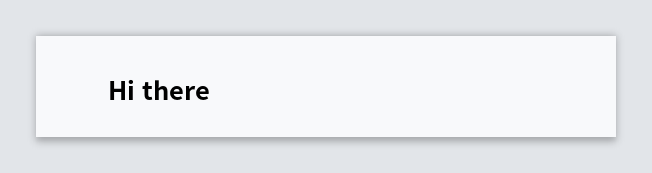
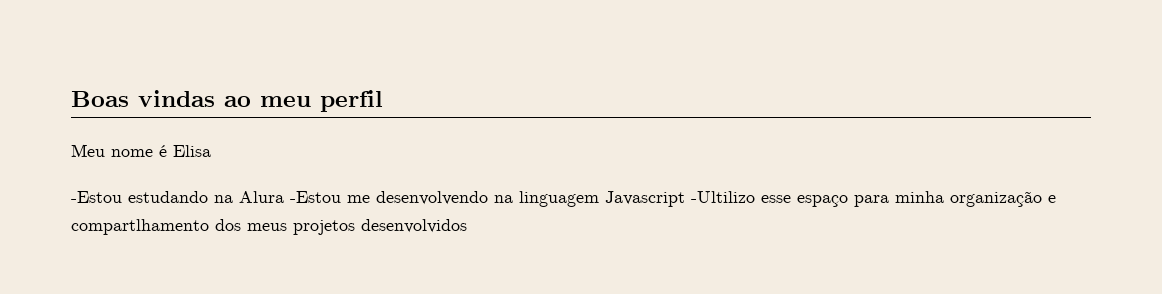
- Hi there
+ Boas vindas ao meu perfil
+ Meu nome é Elisa
+ -Estou estudando na Alura -Estou me desenvolvendo na linguagem Javascript -Ultilizo esse espaço para minha organização e compartlhamento dos meus projetos desenvolvidos

